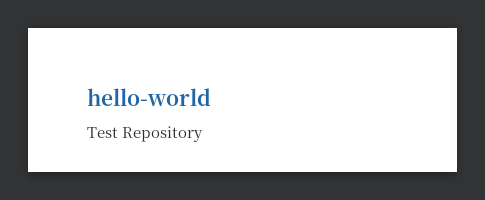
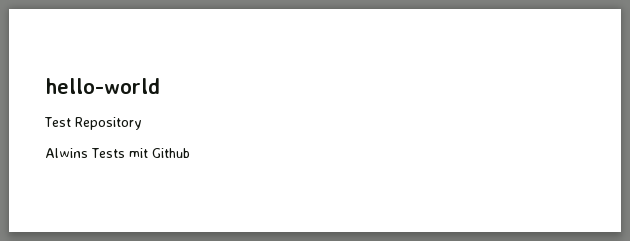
+ Alwins Tests mit Github

